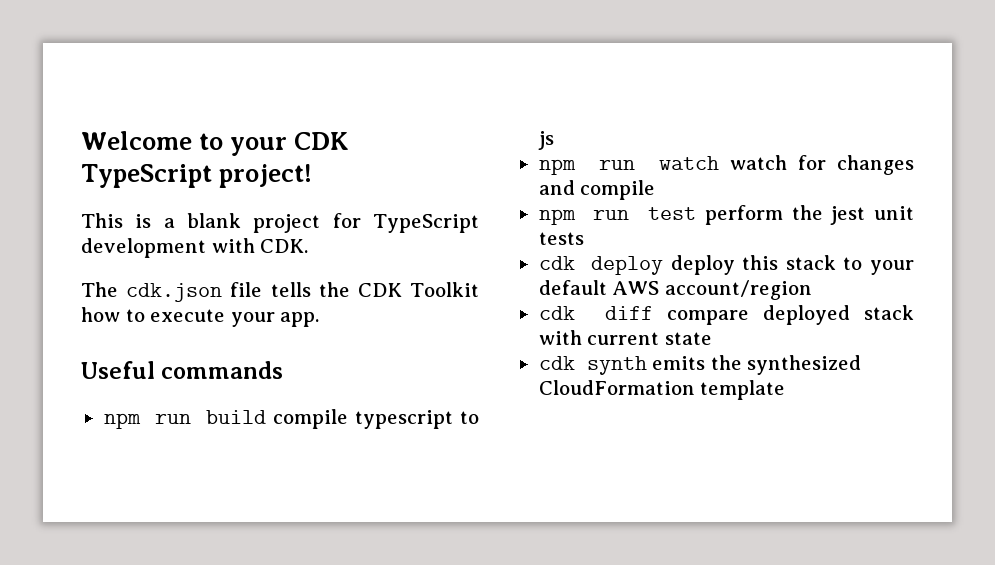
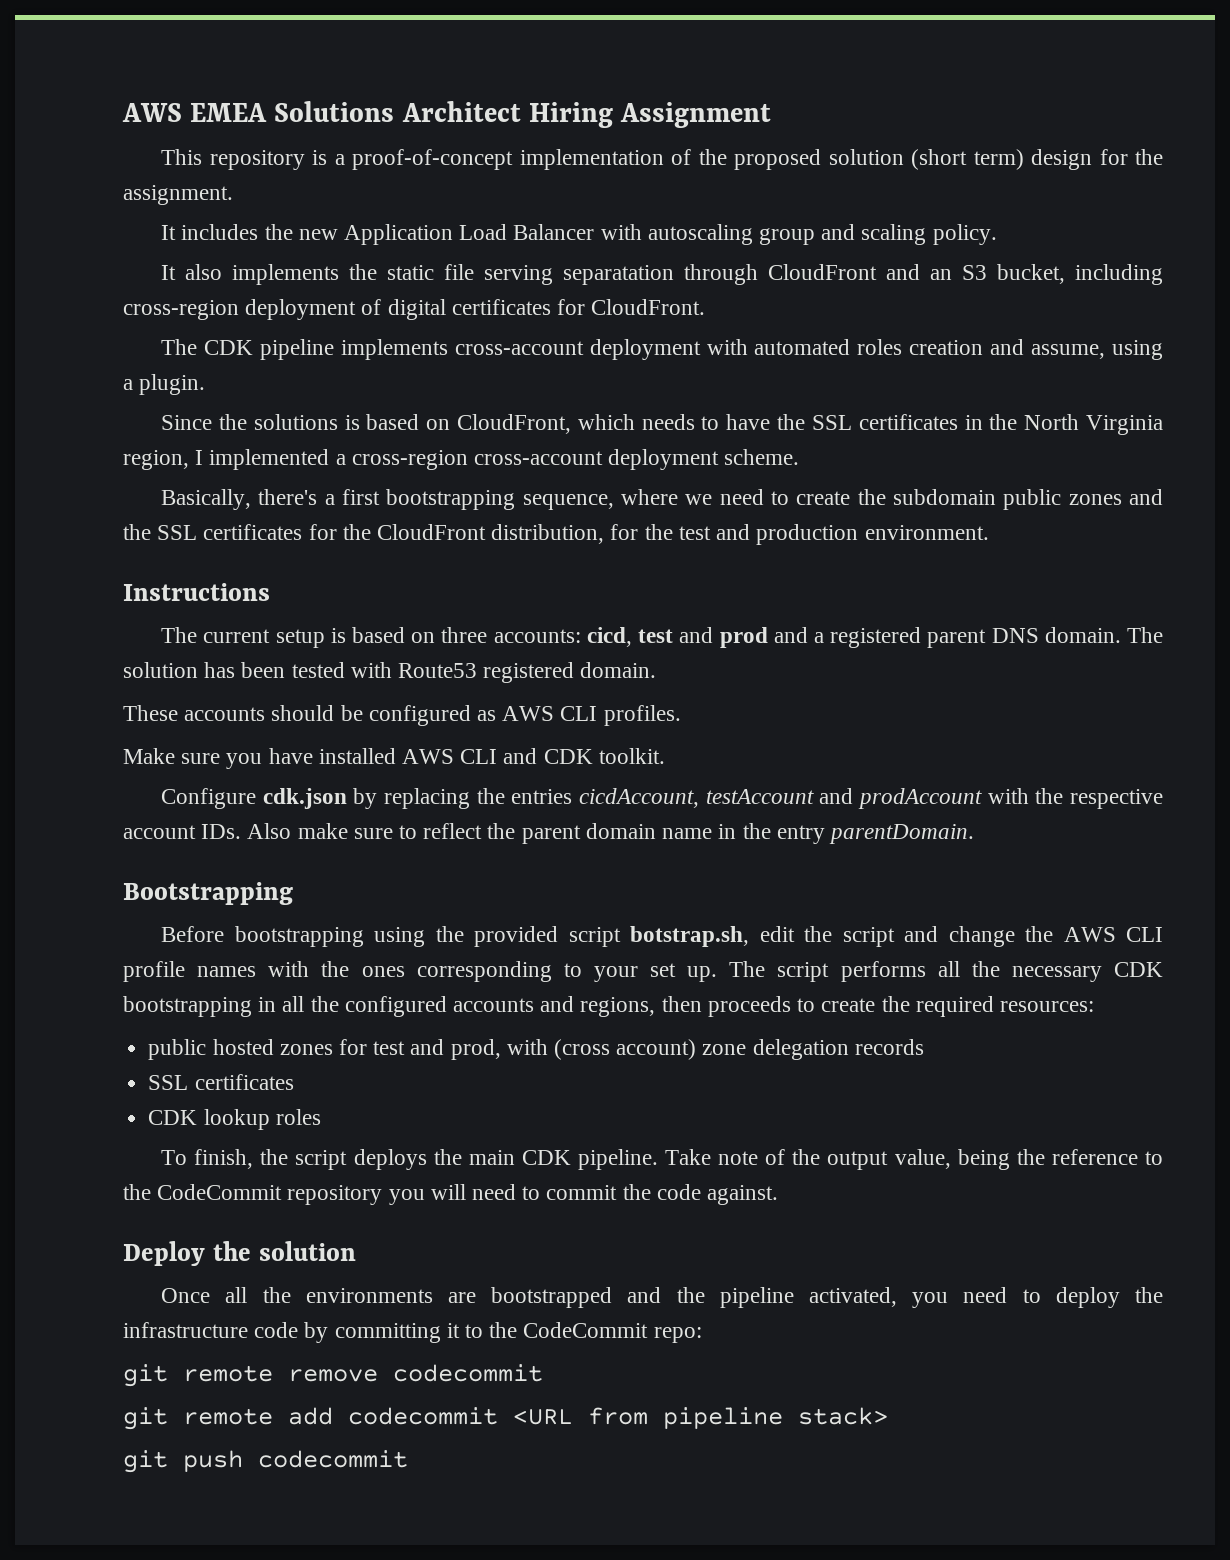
- Welcome to your CDK TypeScript project!
- This is a blank project for TypeScript development with CDK.
- The cdk.json file tells the CDK Toolkit how to execute your app.
- Useful commands
- npm run build compile typescript to js
- npm run watch watch for changes and compile
- npm run test perform the jest unit tests
- cdk deploy deploy this stack to your default AWS account/region
- cdk diff compare deployed stack with current state
- cdk synth emits the synthesized CloudFormation template
+ AWS EMEA Solutions Architect Hiring Assignment
+ This repository is a proof-of-concept implementation of the proposed solution (short term) design for the assignment.
+ It includes the new Application Load Balancer with autoscaling group and scaling policy.
+ It also implements the static file serving separatation through CloudFront and an S3 bucket, including cross-region deployment of digital certificates for CloudFront.
+ The CDK pipeline implements cross-account deployment with automated roles creation and assume, using a plugin.
+ Since the solutions is based on CloudFront, which needs to have the SSL certificates in the North Virginia region, I implemented a cross-region cross-account deployment scheme.
+ Basically, there's a first bootstrapping sequence, where we need to create the subdomain public zones and the SSL certificates for the CloudFront distribution, for the test and production environment.
+ Instructions
+ The current setup is based on three accounts: cicd, test and prod and a registered parent DNS domain. The solution has been tested with Route53 registered domain.
+ These accounts should be configured as AWS CLI profiles.
+ Make sure you have installed AWS CLI and CDK toolkit.
+ Configure cdk.json by replacing the entries cicdAccount, testAccount and prodAccount with the respective account IDs. Also make sure to reflect the parent domain name in the entry parentDomain.
+ Bootstrapping
+ Before bootstrapping using the provided script botstrap.sh, edit the script and change the AWS CLI profile names with the ones corresponding to your set up. The script performs all the necessary CDK bootstrapping in all the configured accounts and regions, then proceeds to create the required resources:
+ public hosted zones for test and prod, with (cross account) zone delegation records
+ SSL certificates
+ CDK lookup roles
+ To finish, the script deploys the main CDK pipeline. Take note of the output value, being the reference to the CodeCommit repository you will need to commit the code against.
+ Deploy the solution
+ Once all the environments are bootstrapped and the pipeline activated, you need to deploy the infrastructure code by committing it to the CodeCommit repo:
+ git remote remove codecommit
+ git remote add codecommit <URL from pipeline stack>
+ git push codecommit

